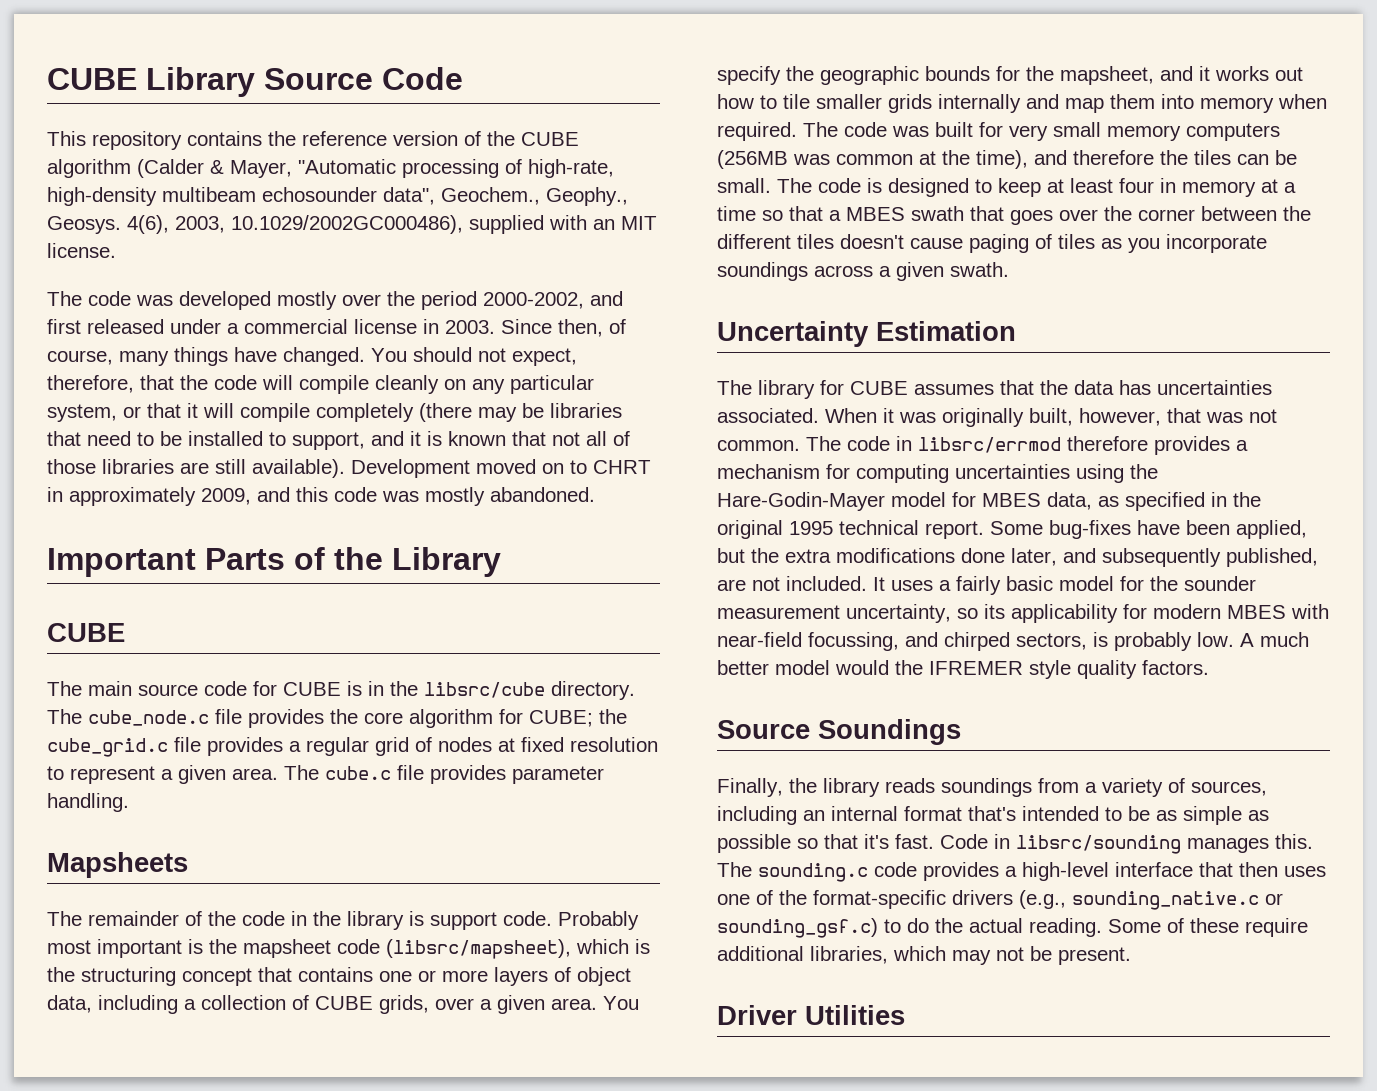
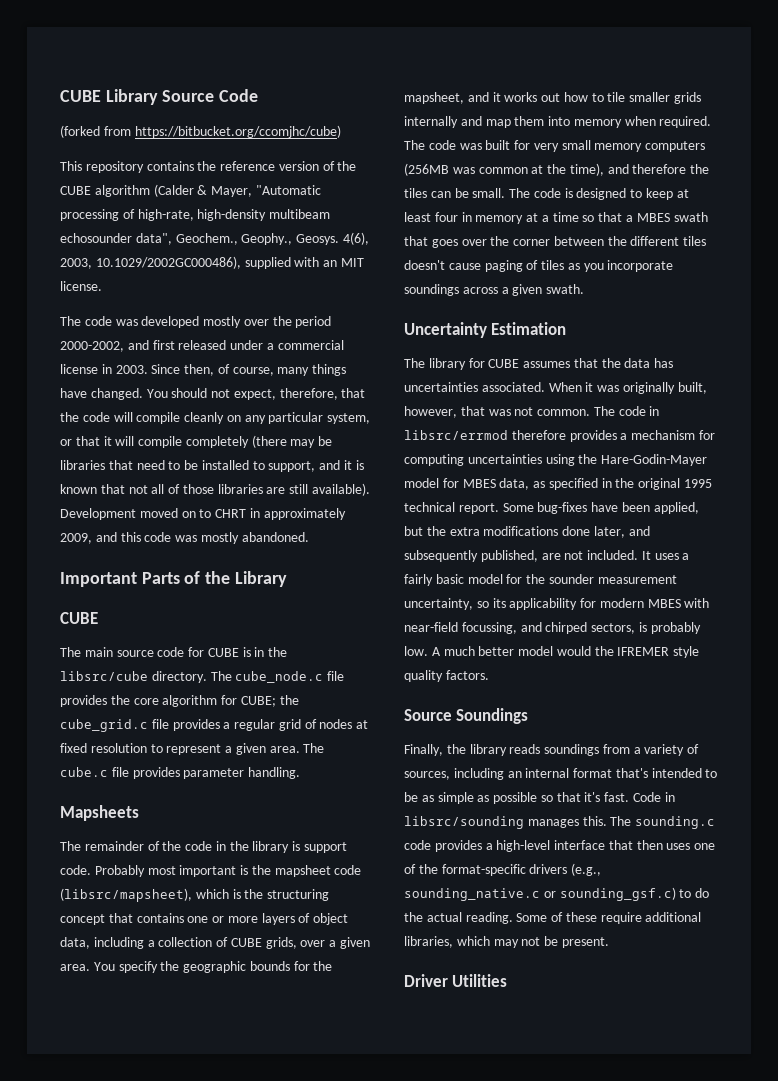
+ (forked from https://bitbucket.org/ccomjhc/cube)

